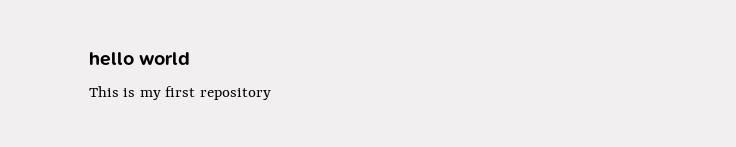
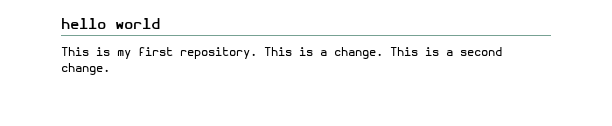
- This is my first repository
+ This is my first repository. This is a change. This is a second change.

